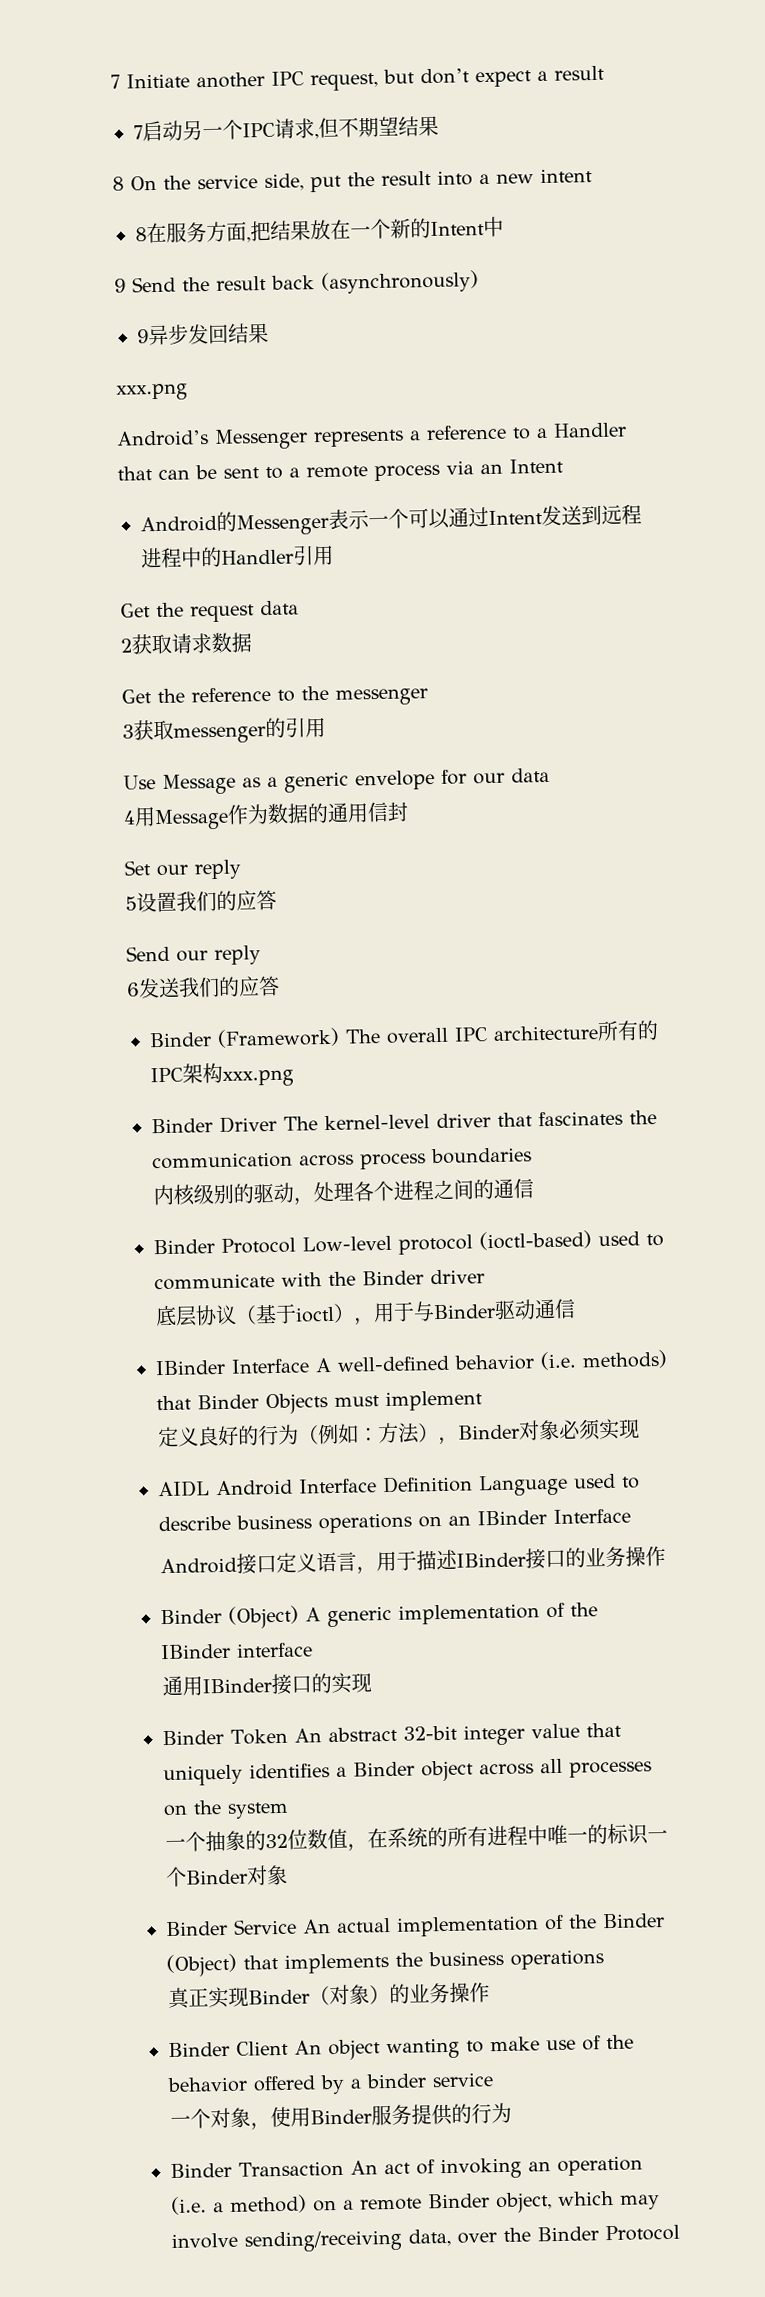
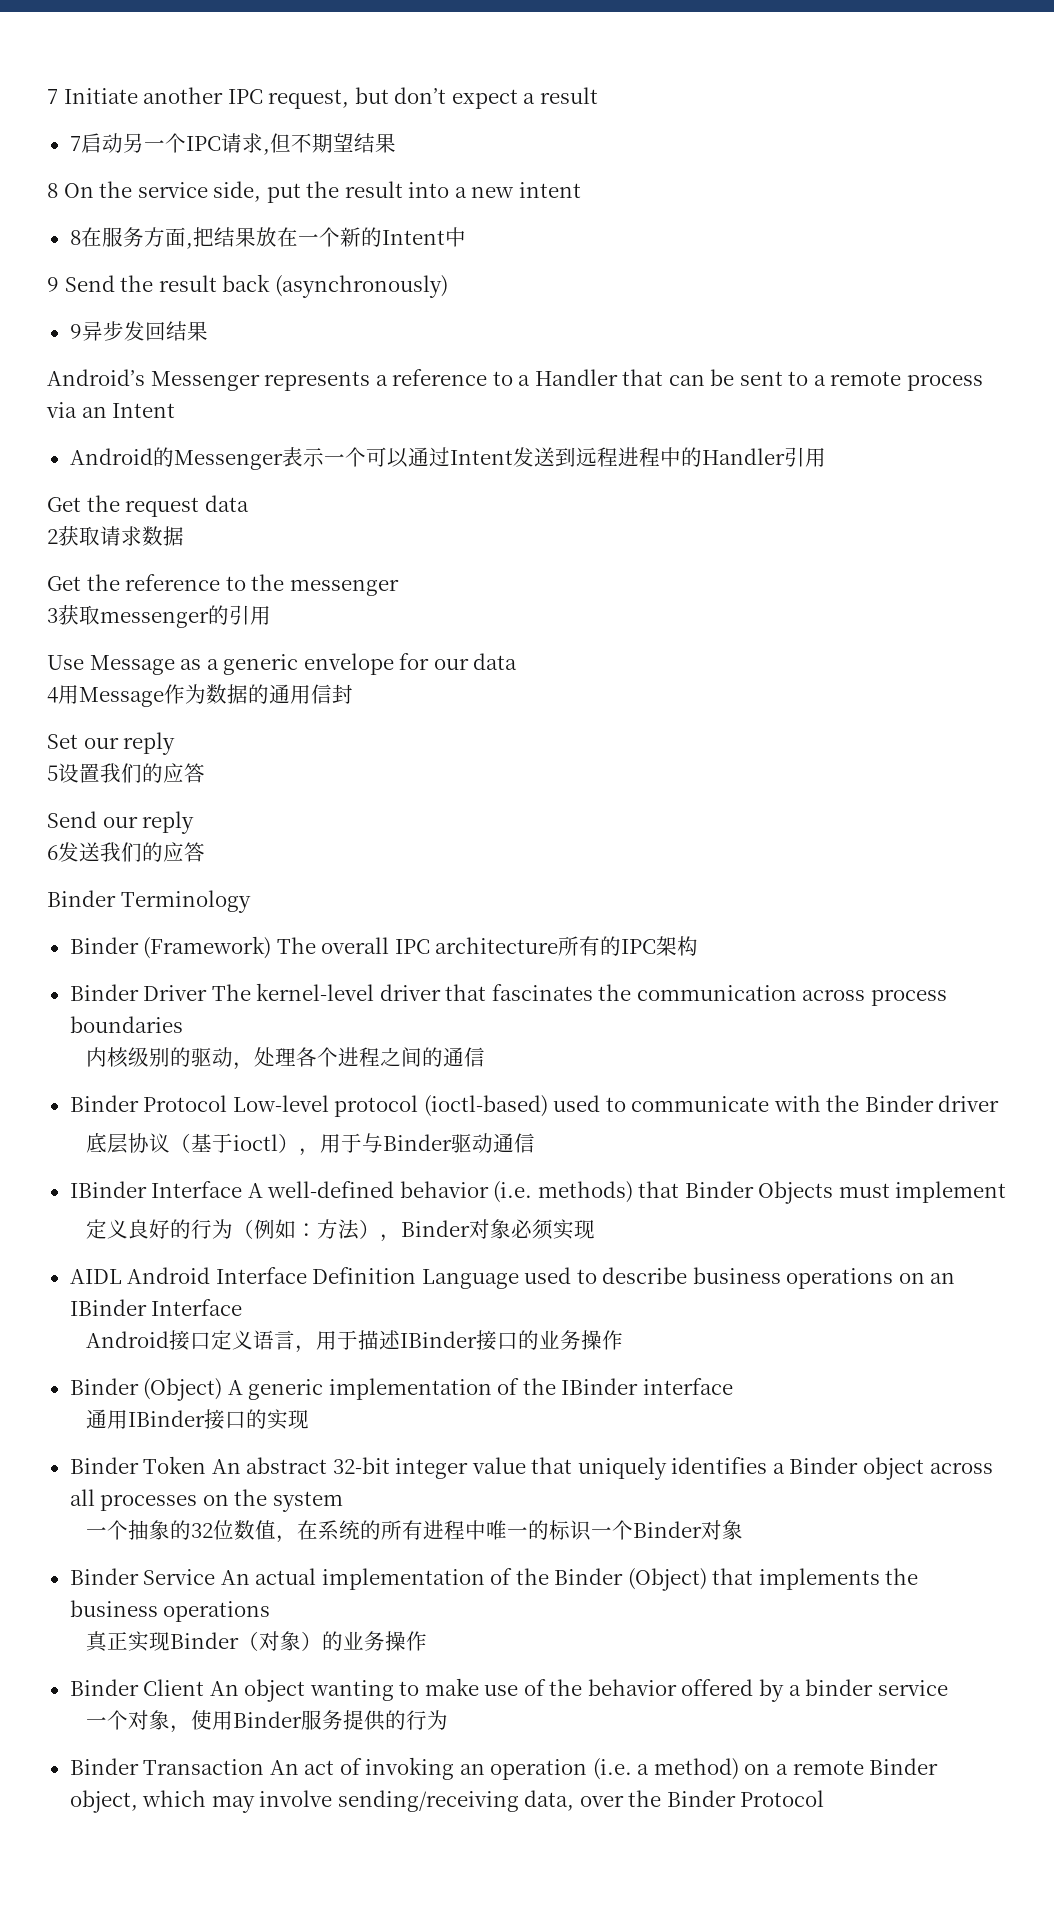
  9异步发回结果
- xxx.png
+ Binder Terminology
- Binder (Framework) The overall IPC architecture所有的IPC架构xxx.png
+ Binder (Framework) The overall IPC architecture所有的IPC架构

